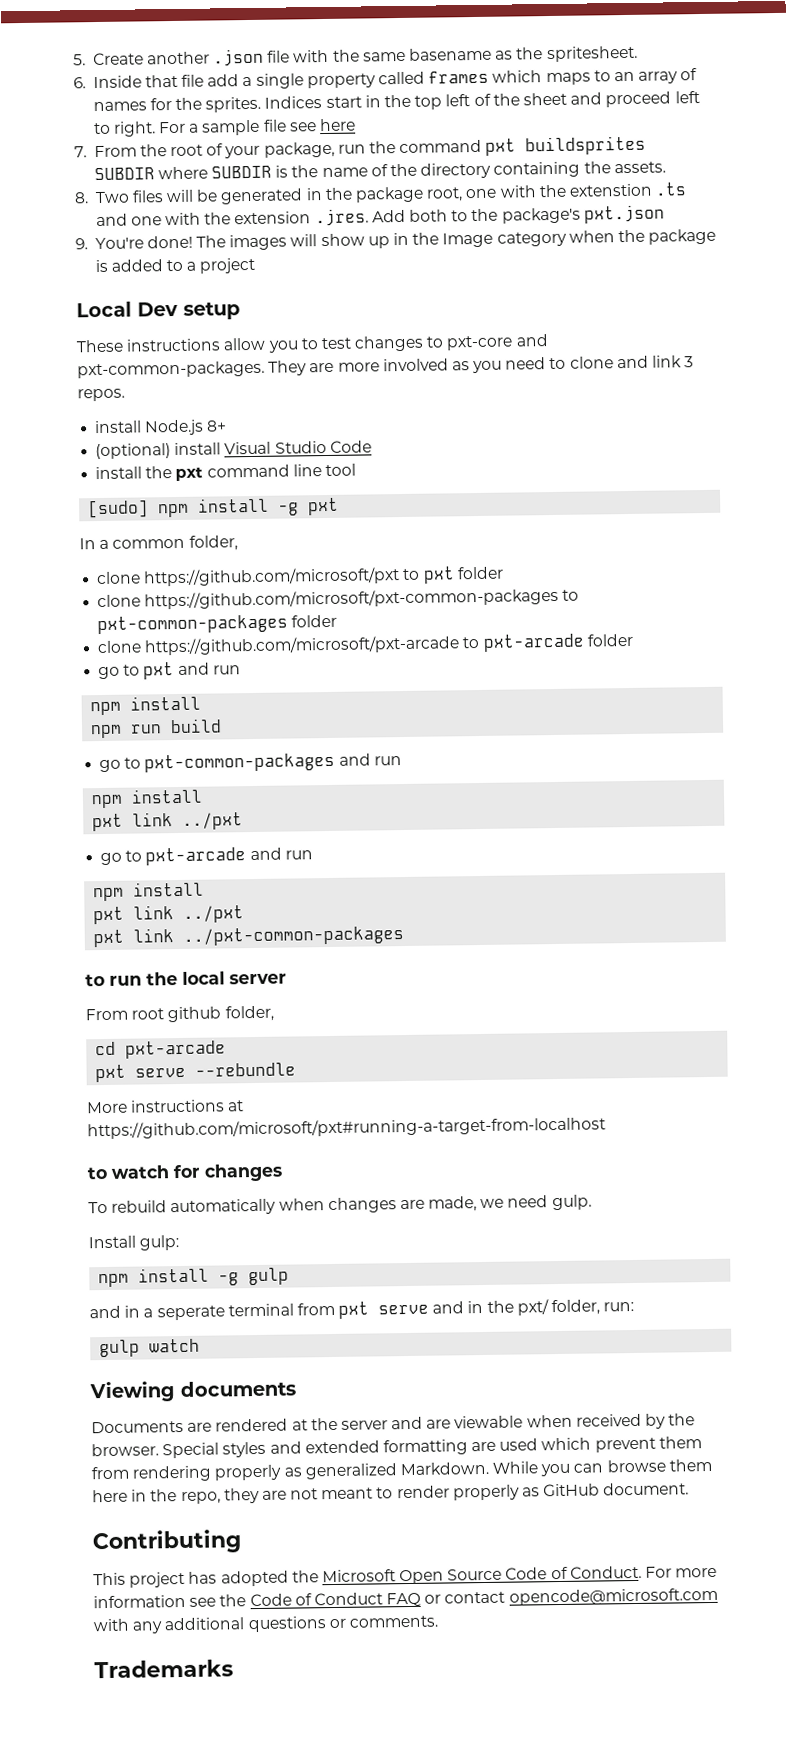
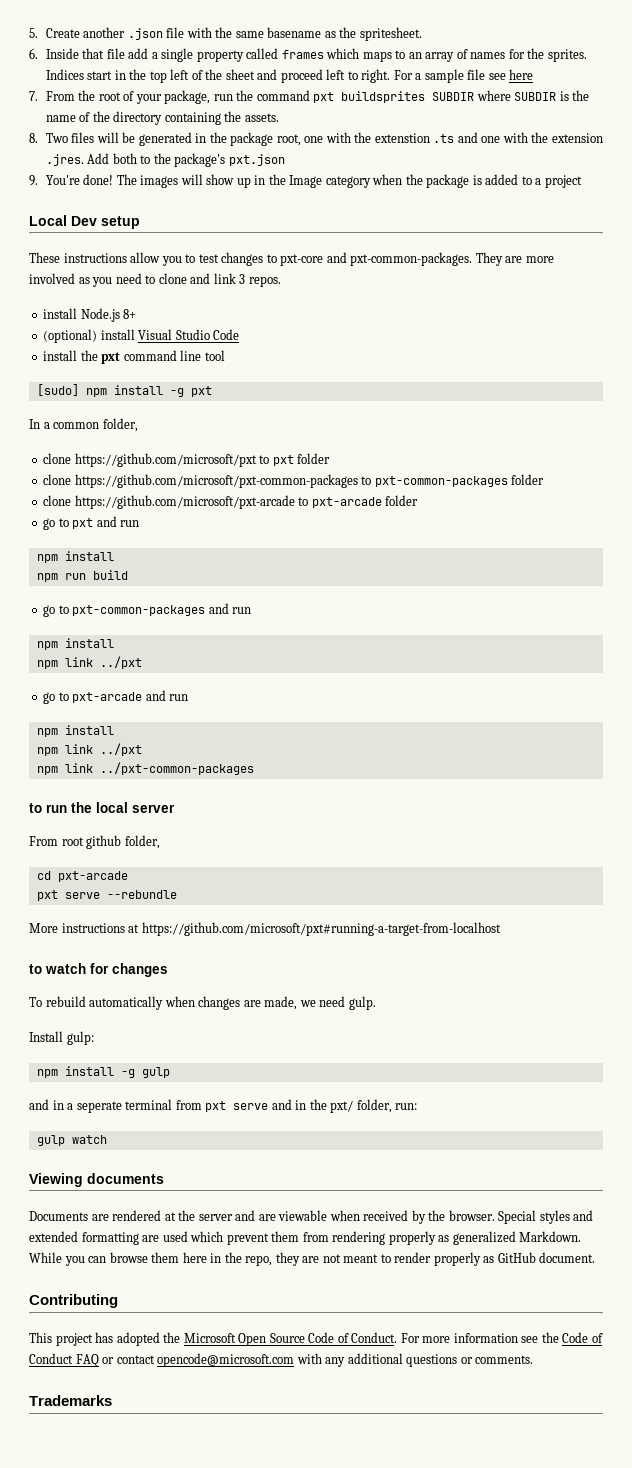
  go to pxt-common-packages and run
  npm install
- pxt link ../pxt
+ npm link ../pxt
  go to pxt-arcade and run
  npm install
- pxt link ../pxt
- pxt link ../pxt-common-packages
+ npm link ../pxt
+ npm link ../pxt-common-packages

